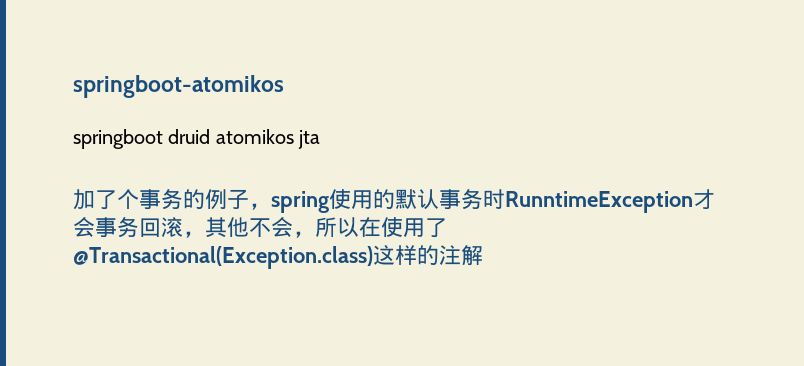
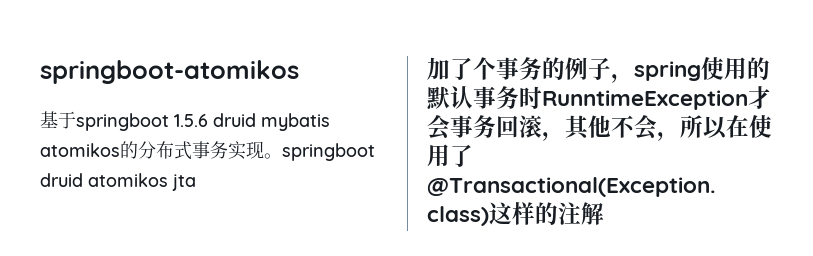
- springboot druid atomikos jta
+ 基于springboot 1.5.6 druid mybatis atomikos的分布式事务实现。springboot druid atomikos jta

